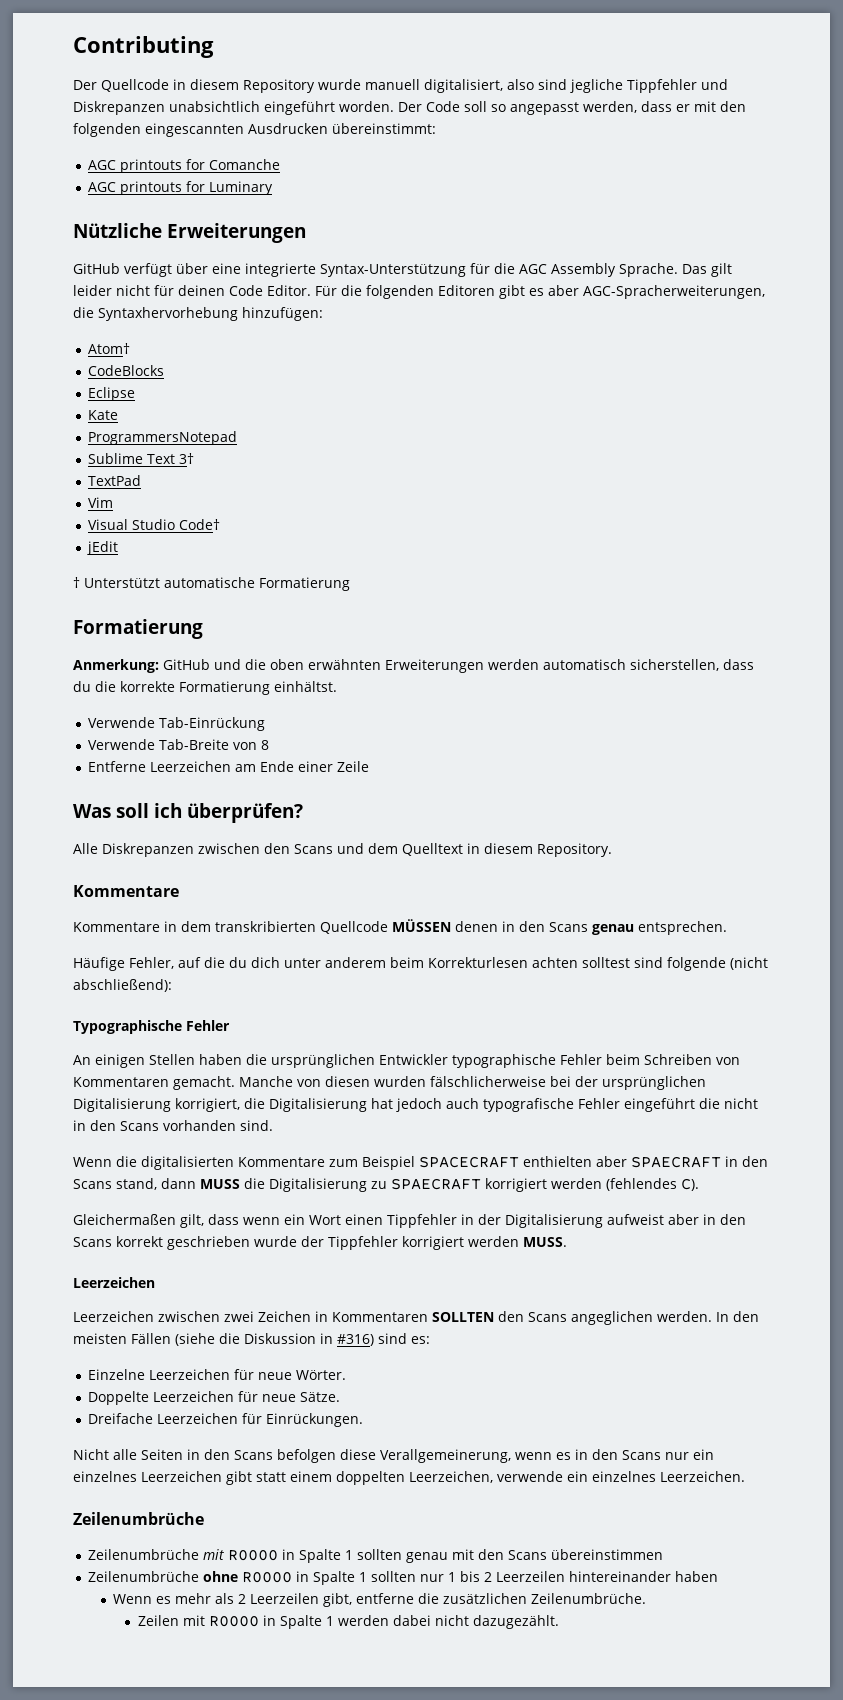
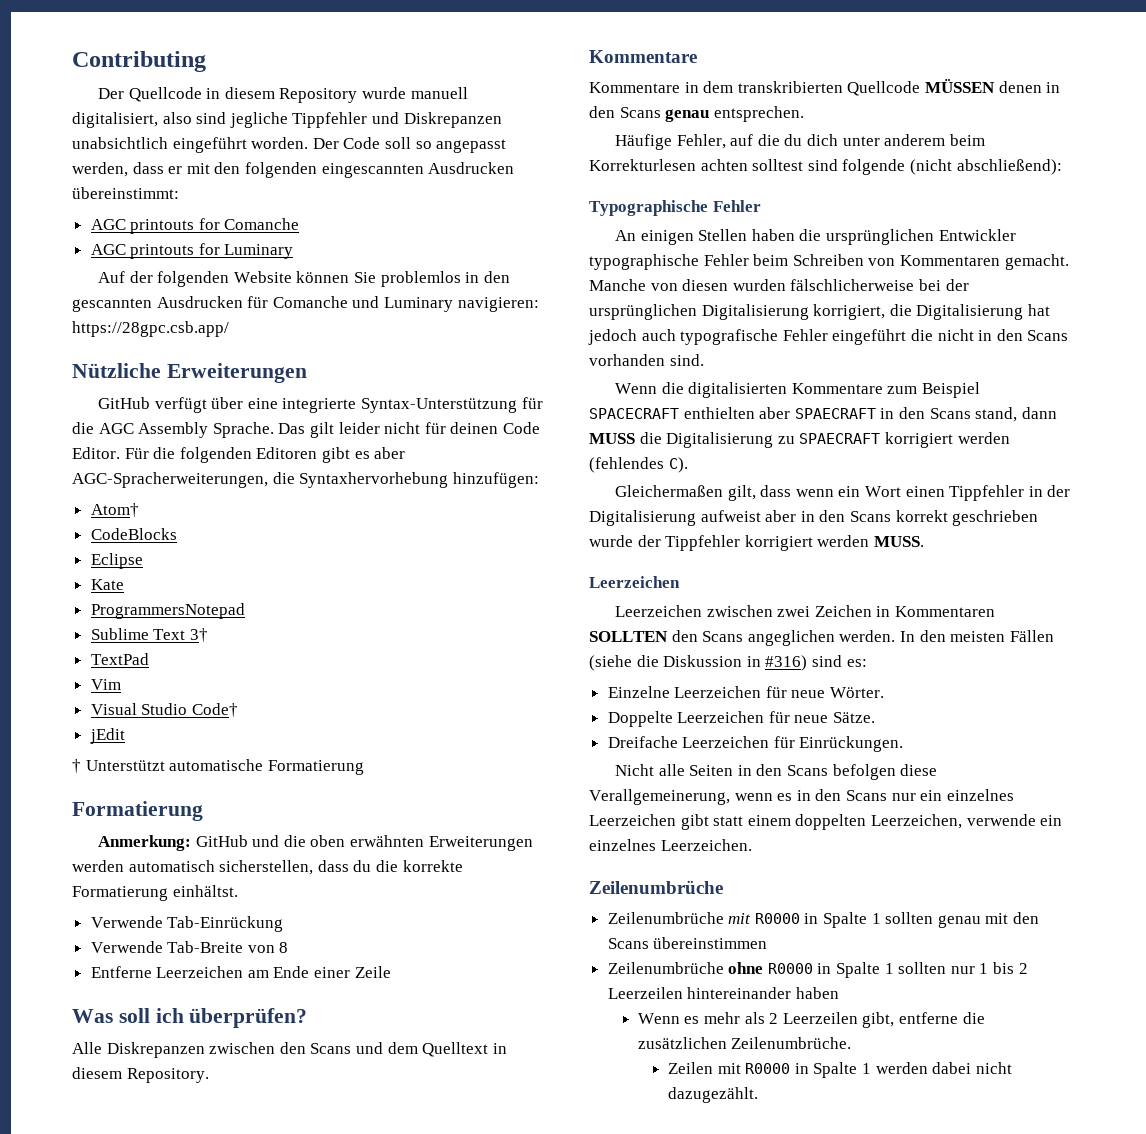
+ Auf der folgenden Website können Sie problemlos in den gescannten Ausdrucken für Comanche und Luminary navigieren: https://28gpc.csb.app/

